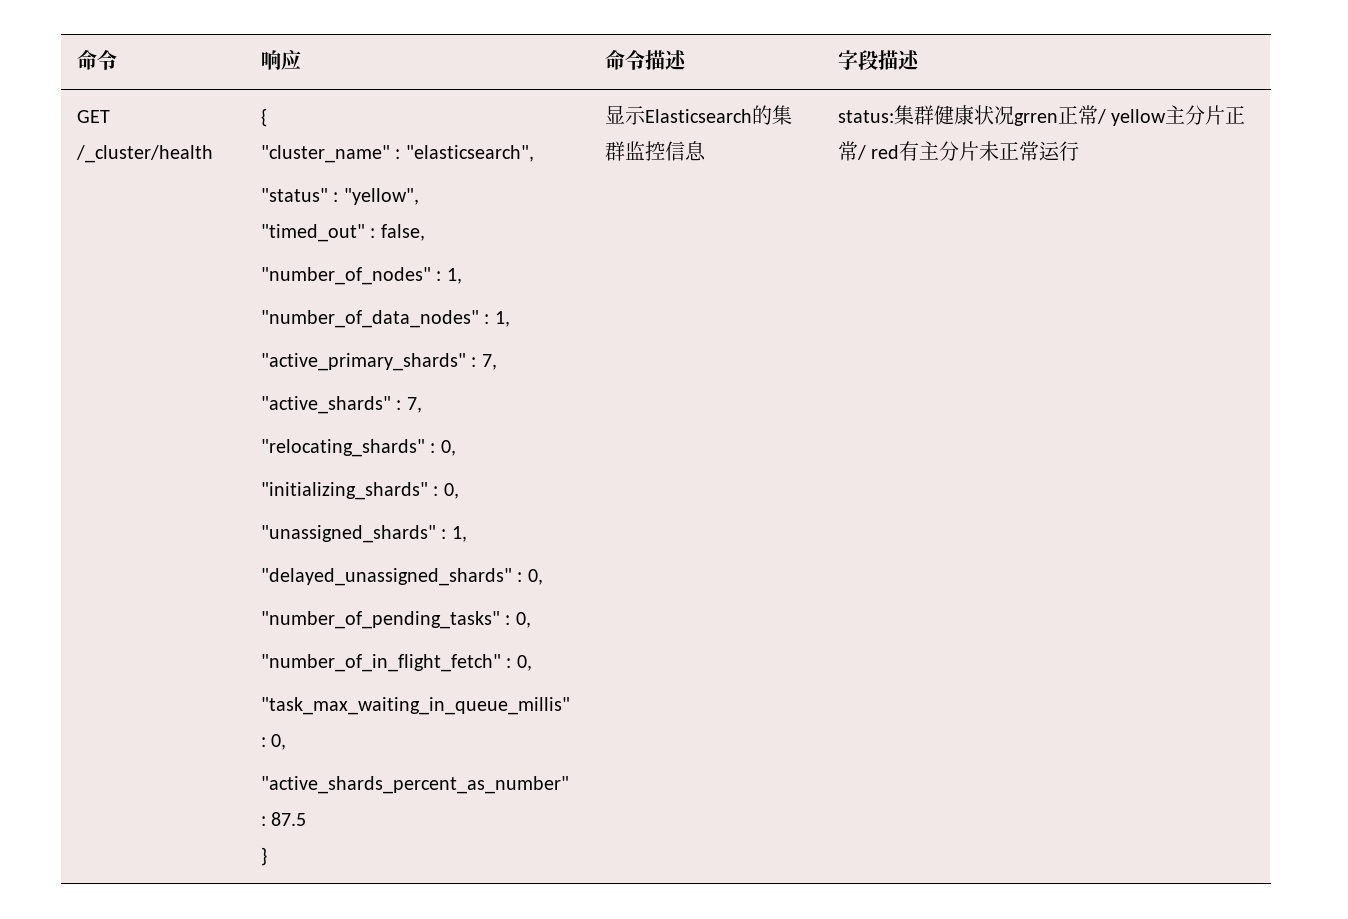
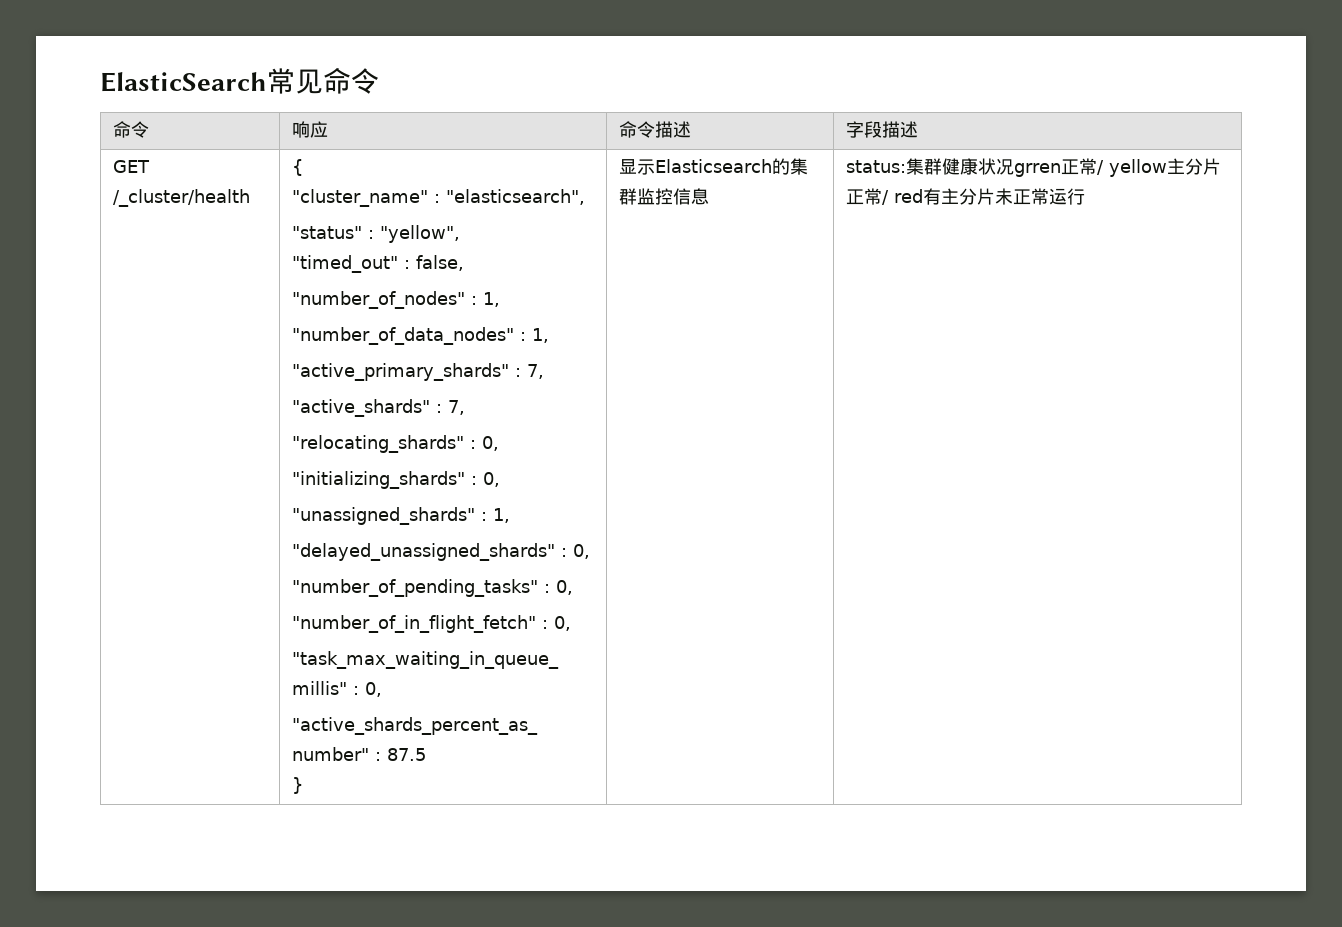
+ ElasticSearch常见命令

